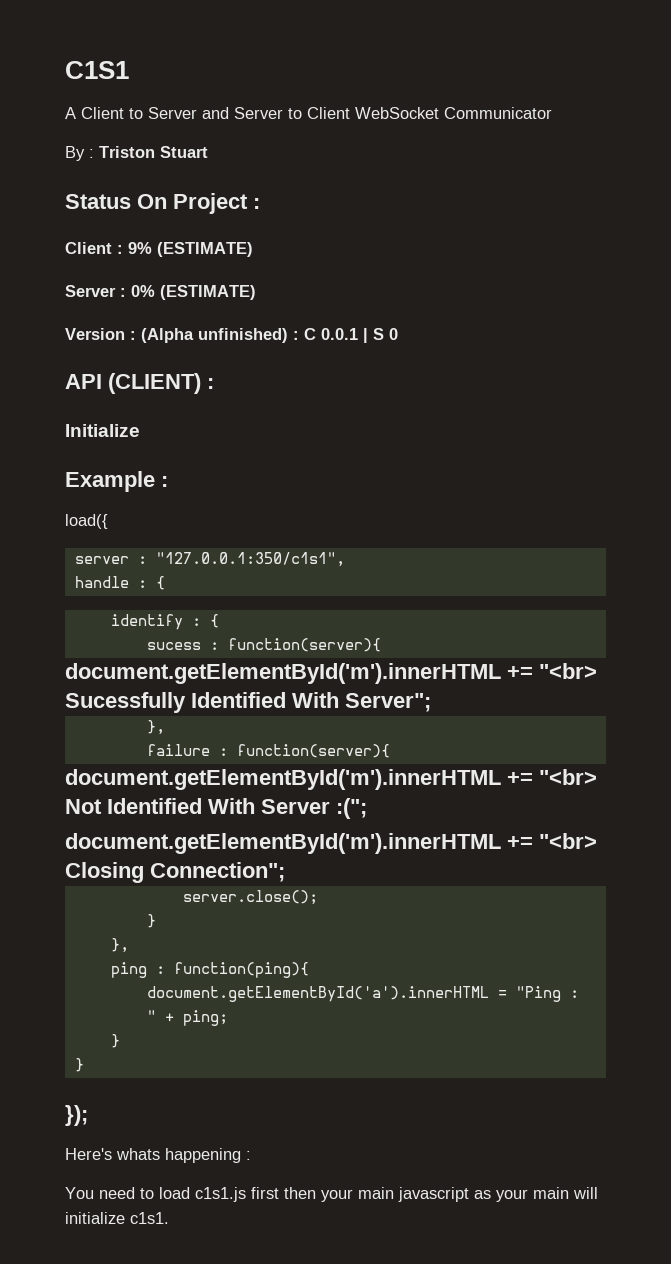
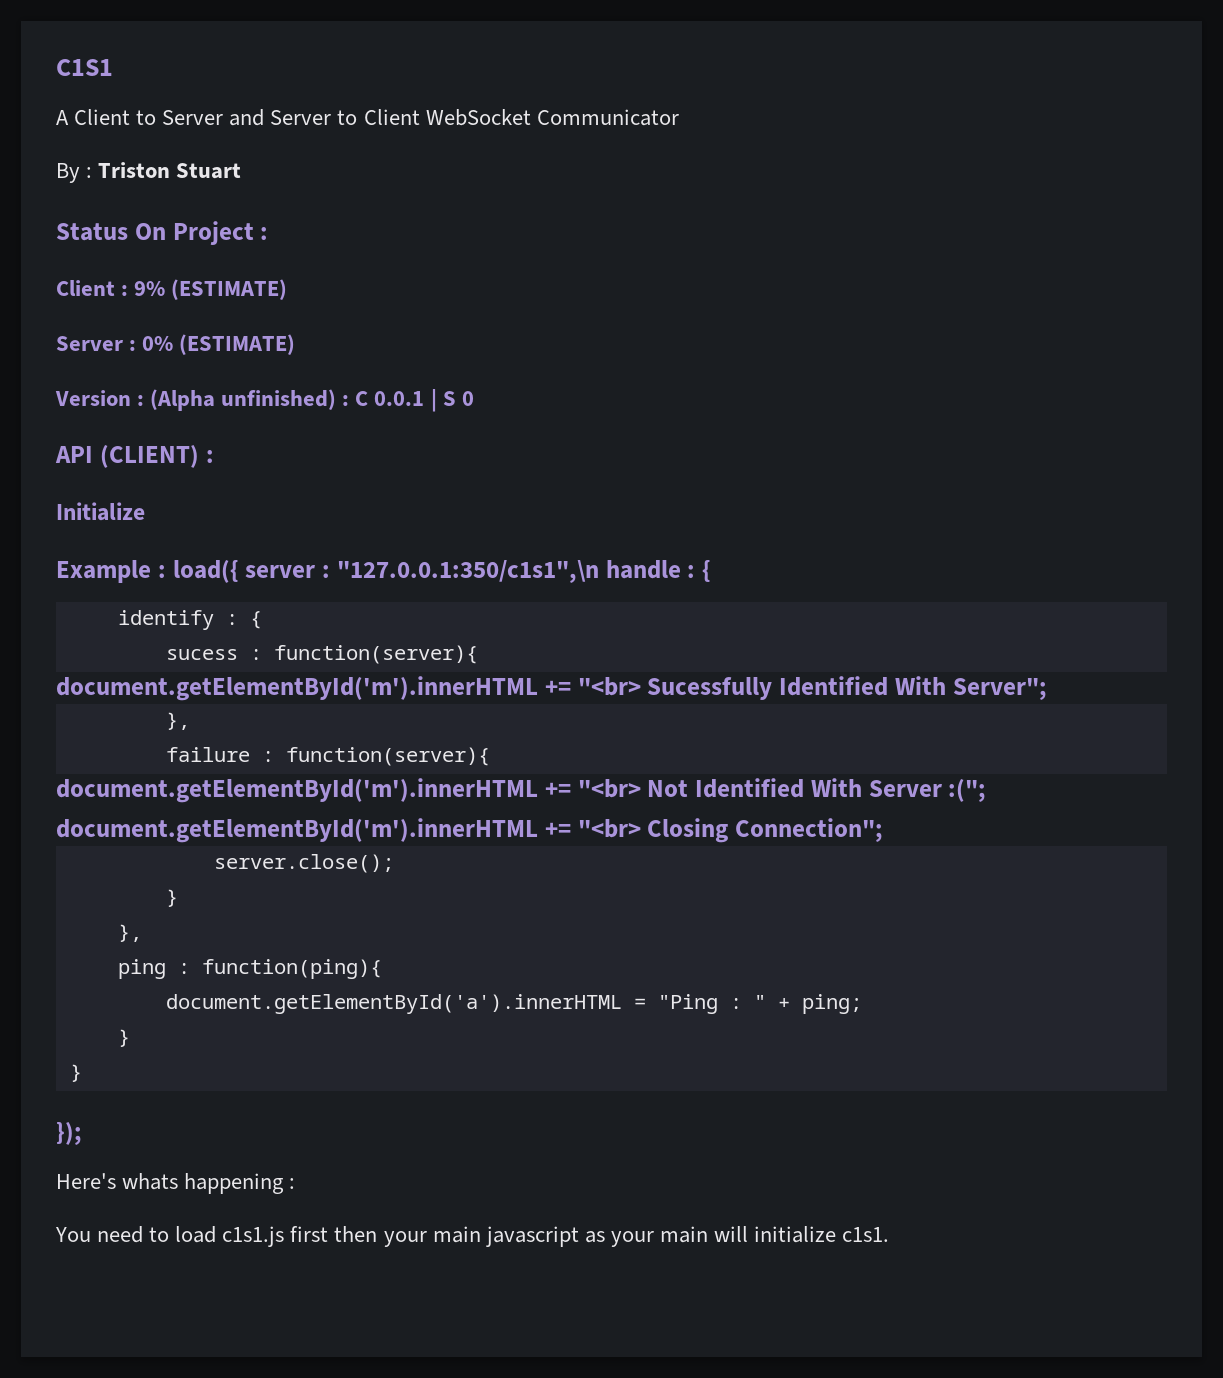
- Example :
- load({
- server : "127.0.0.1:350/c1s1",
- handle : {
+ Example : load({ server : "127.0.0.1:350/c1s1",\n handle : {

